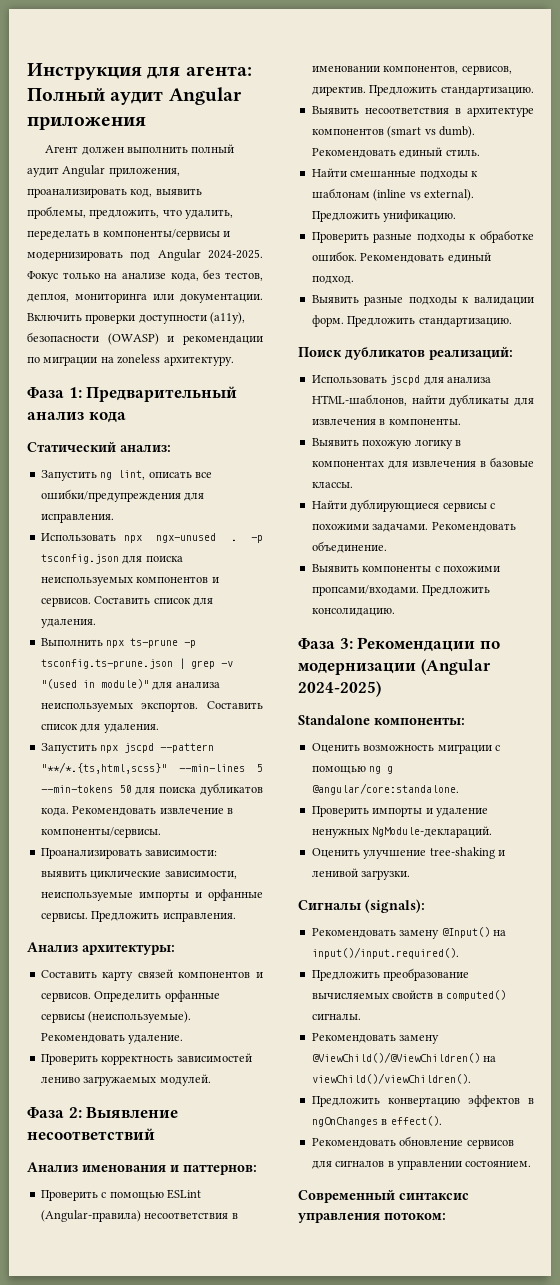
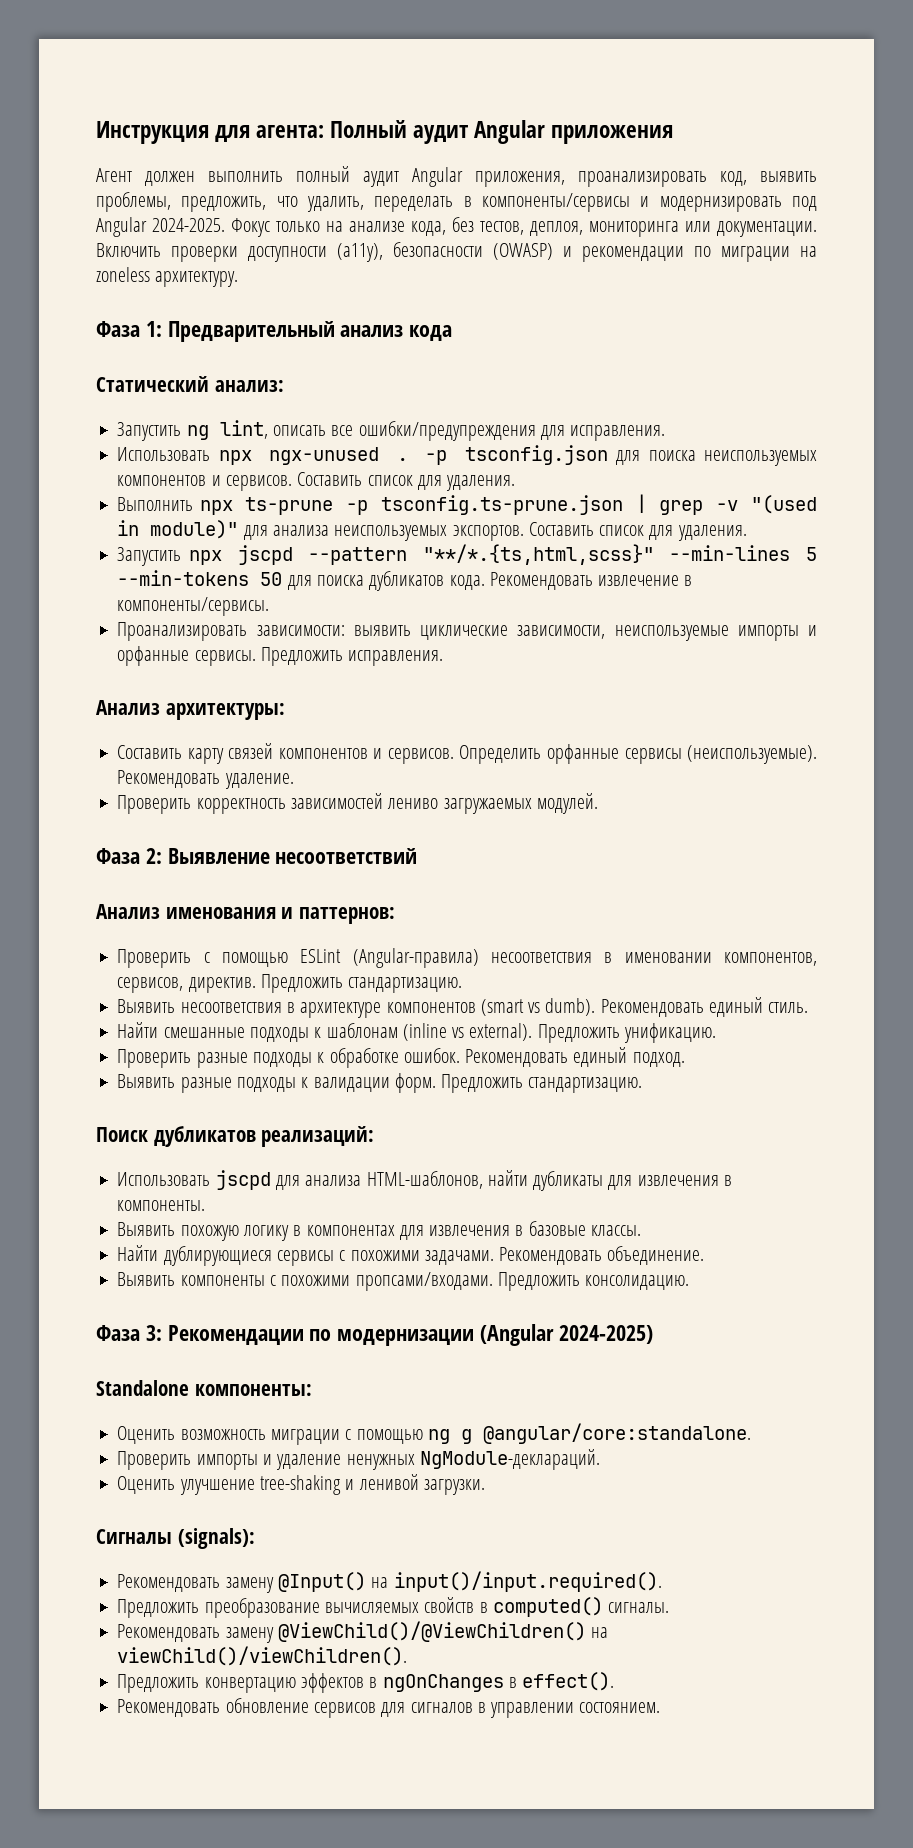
- Современный синтаксис управления потоком:

